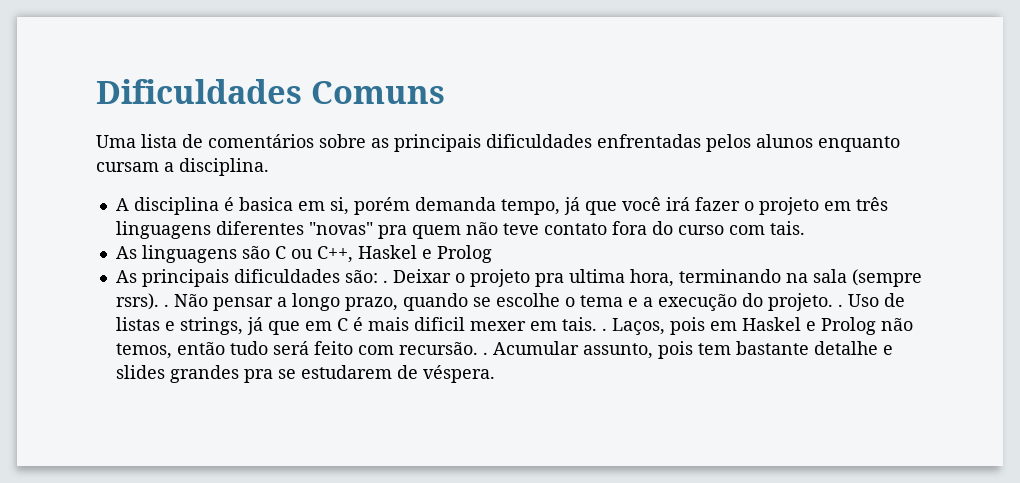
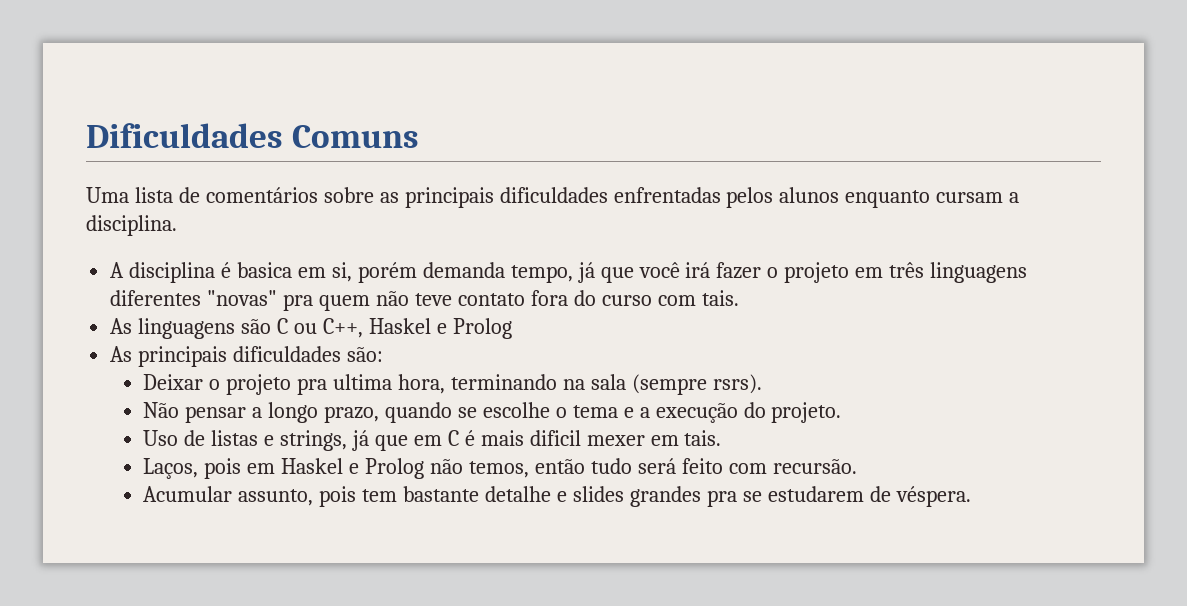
- As principais dificuldades são: . Deixar o projeto pra ultima hora, terminando na sala (sempre rsrs). . Não pensar a longo prazo, quando se escolhe o tema e a execução do projeto. . Uso de listas e strings, já que em C é mais dificil mexer em tais. . Laços, pois em Haskel e Prolog não temos, então tudo será feito com recursão. . Acumular assunto, pois tem bastante detalhe e slides grandes pra se estudarem de véspera.
+ As principais dificuldades são:
+ Deixar o projeto pra ultima hora, terminando na sala (sempre rsrs).
+ Não pensar a longo prazo, quando se escolhe o tema e a execução do projeto.
+ Uso de listas e strings, já que em C é mais dificil mexer em tais.
+ Laços, pois em Haskel e Prolog não temos, então tudo será feito com recursão.
+ Acumular assunto, pois tem bastante detalhe e slides grandes pra se estudarem de véspera.

